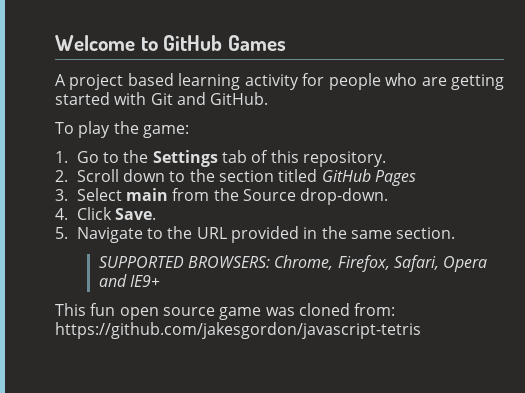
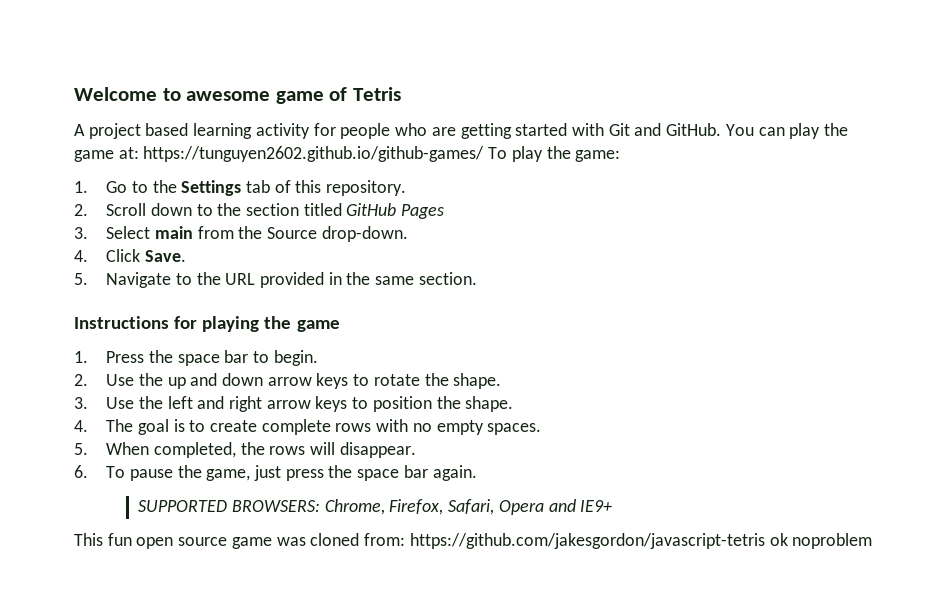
- Welcome to GitHub Games
+ Welcome to awesome game of Tetris
- A project based learning activity for people who are getting started with Git and GitHub.
- To play the game:
+ A project based learning activity for people who are getting started with Git and GitHub. You can play the game at: https://tunguyen2602.github.io/github-games/ To play the game:
+ Instructions for playing the game
+ 1. Press the space bar to begin.
+ 2. Use the up and down arrow keys to rotate the shape.
+ 3. Use the left and right arrow keys to position the shape.
+ 4. The goal is to create complete rows with no empty spaces.
+ 5. When completed, the rows will disappear.
+ 6. To pause the game, just press the space bar again.
- This fun open source game was cloned from: https://github.com/jakesgordon/javascript-tetris
+ This fun open source game was cloned from: https://github.com/jakesgordon/javascript-tetris ok noproblem

